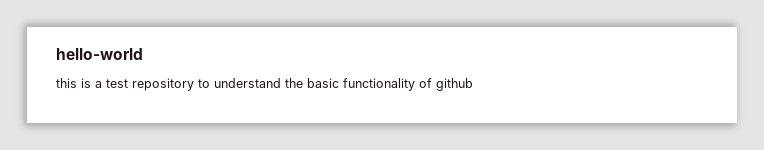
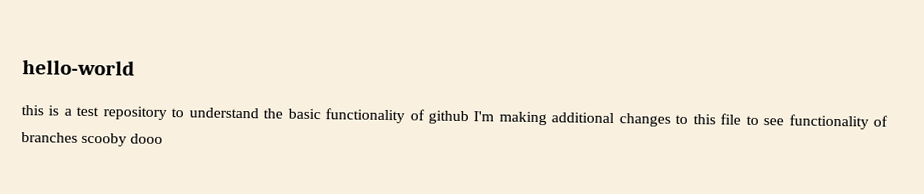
- this is a test repository to understand the basic functionality of github
+ this is a test repository to understand the basic functionality of github I'm making additional changes to this file to see functionality of branches scooby dooo

